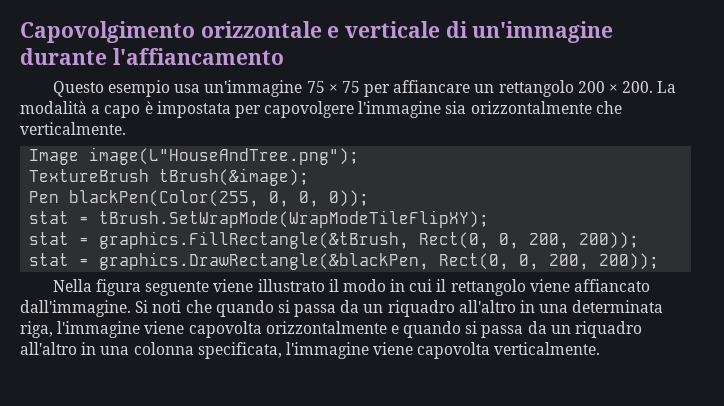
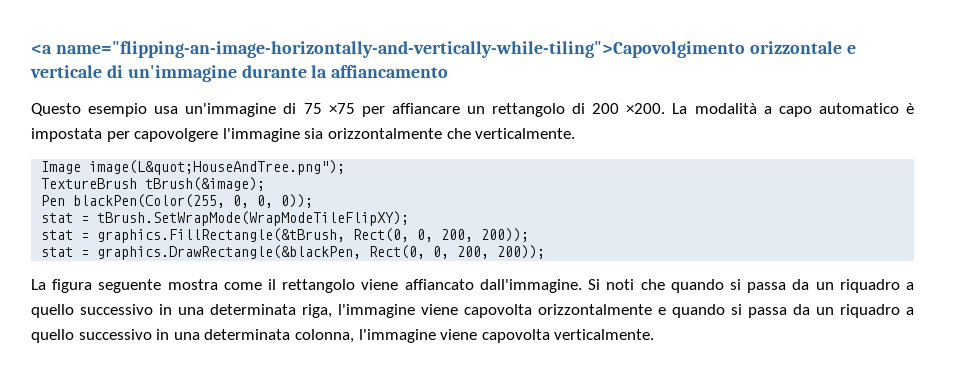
- Capovolgimento orizzontale e verticale di un'immagine durante l'affiancamento
+ <a name="flipping-an-image-horizontally-and-vertically-while-tiling">Capovolgimento orizzontale e verticale di un'immagine durante la affiancamento
- Questo esempio usa un'immagine 75 × 75 per affiancare un rettangolo 200 × 200. La modalità a capo è impostata per capovolgere l'immagine sia orizzontalmente che verticalmente.
+ Questo esempio usa un'immagine di 75 ×75 per affiancare un rettangolo di 200 ×200. La modalità a capo automatico è impostata per capovolgere l'immagine sia orizzontalmente che verticalmente.
- Image image(L"HouseAndTree.png");
+ Image image(L&quot;HouseAndTree.png");
- Nella figura seguente viene illustrato il modo in cui il rettangolo viene affiancato dall'immagine.
+ La figura seguente mostra come il rettangolo viene affiancato dall'immagine.
- Si noti che quando si passa da un riquadro all'altro in una determinata riga, l'immagine viene capovolta orizzontalmente e quando si passa da un riquadro all'altro in una colonna specificata, l'immagine viene capovolta verticalmente.
+ Si noti che quando si passa da un riquadro a quello successivo in una determinata riga, l'immagine viene capovolta orizzontalmente e quando si passa da un riquadro a quello successivo in una determinata colonna, l'immagine viene capovolta verticalmente.

